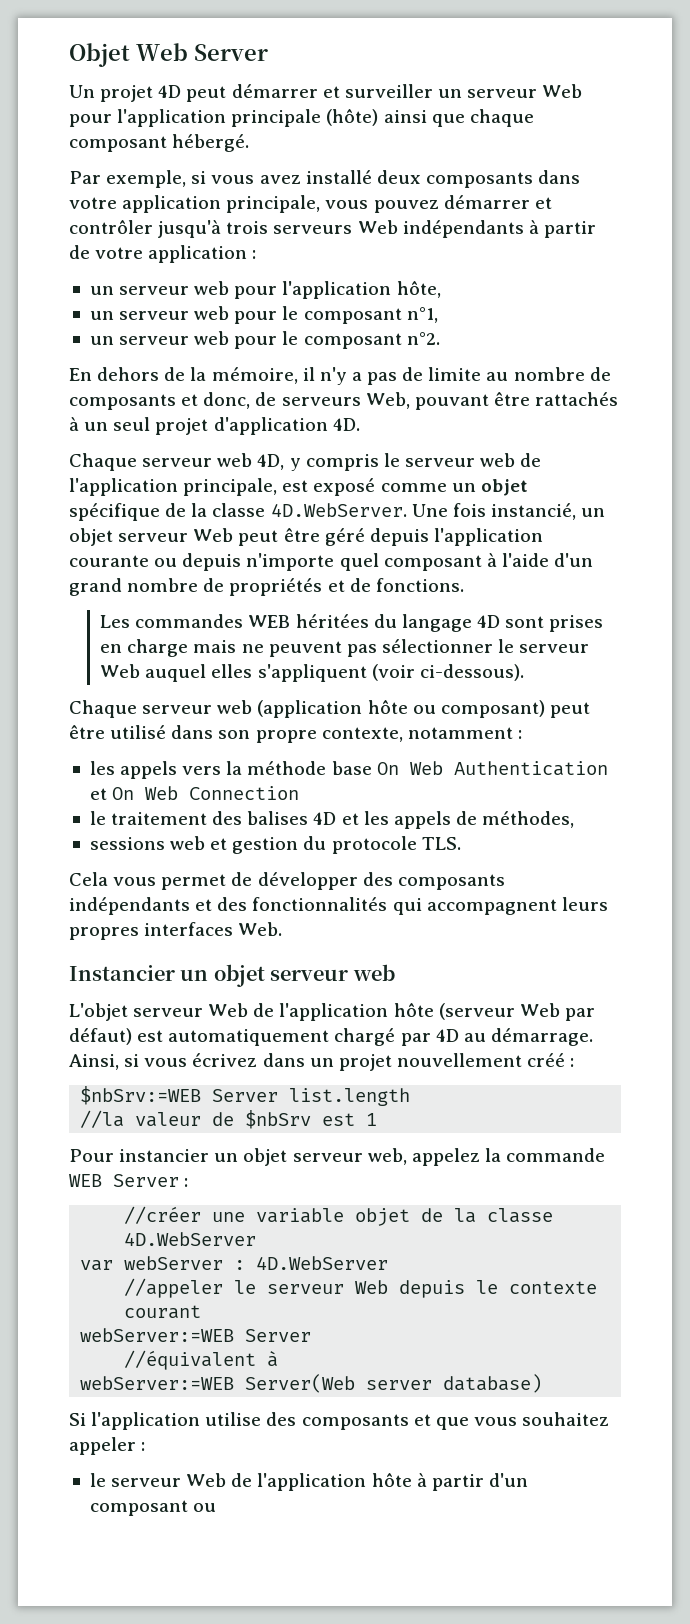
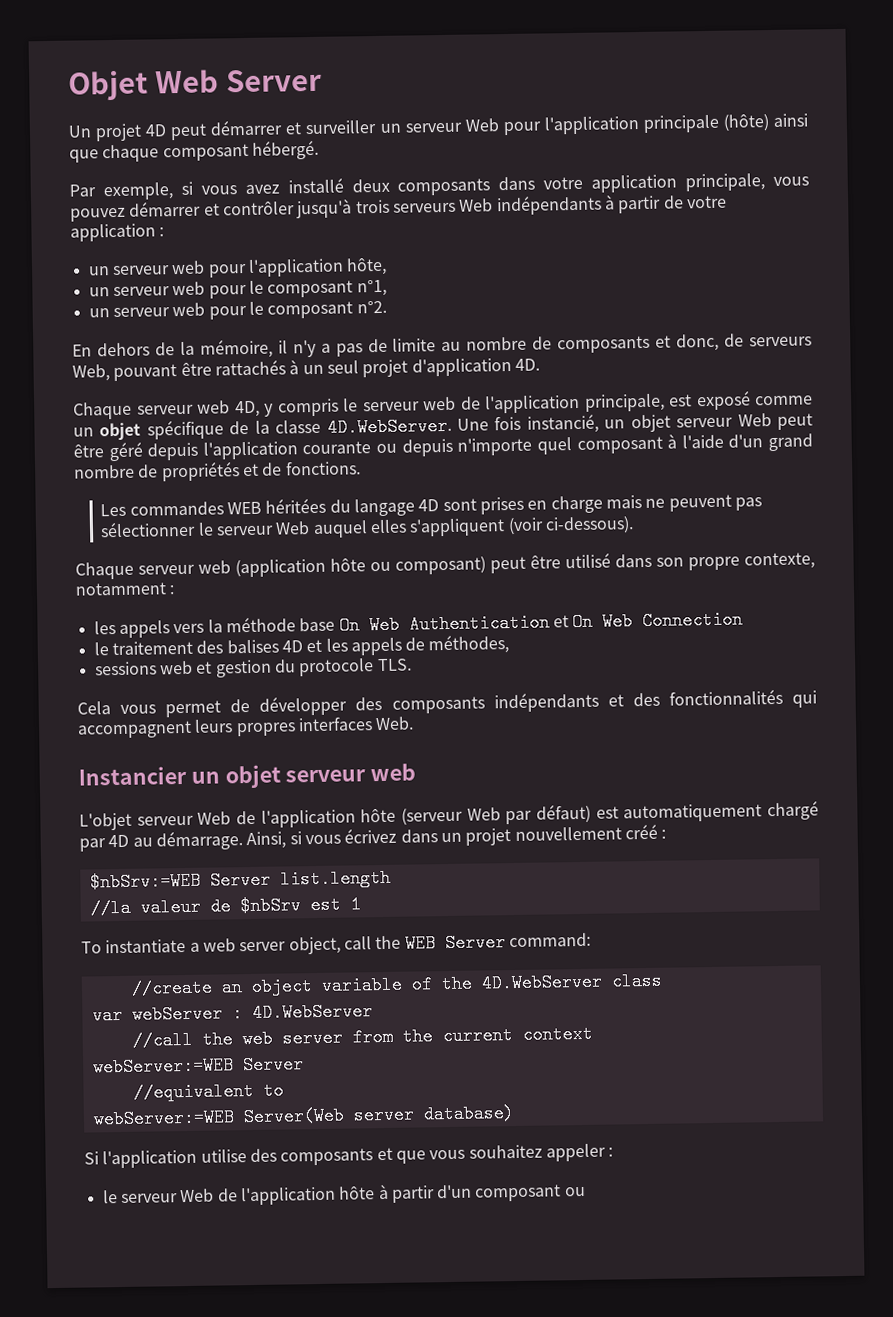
- Pour instancier un objet serveur web, appelez la commande WEB Server :
- //créer une variable objet de la classe 4D.WebServer
+ To instantiate a web server object, call the WEB Server command:
+ //create an object variable of the 4D.WebServer class
- //appeler le serveur Web depuis le contexte courant
+ //call the web server from the current context
- //équivalent à
+ //equivalent to

